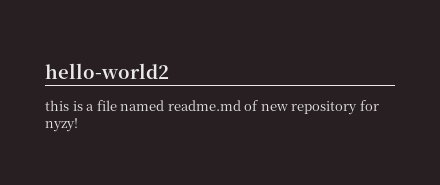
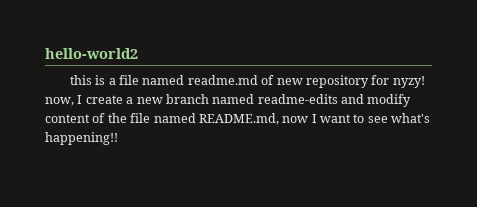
- this is a file named readme.md of new repository for nyzy!
+ this is a file named readme.md of new repository for nyzy! now, I create a new branch named readme-edits and modify content of the file named README.md, now I want to see what's happening!!

